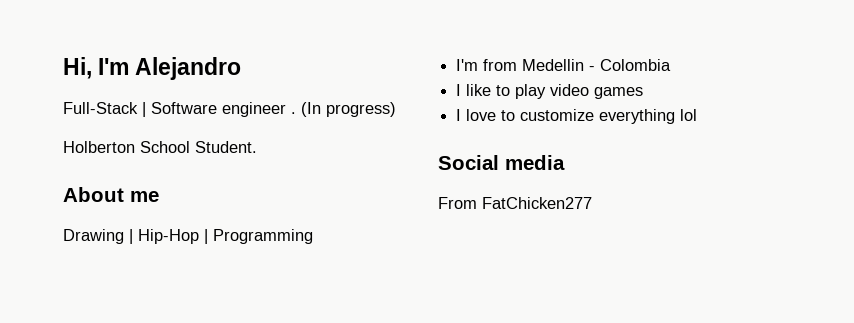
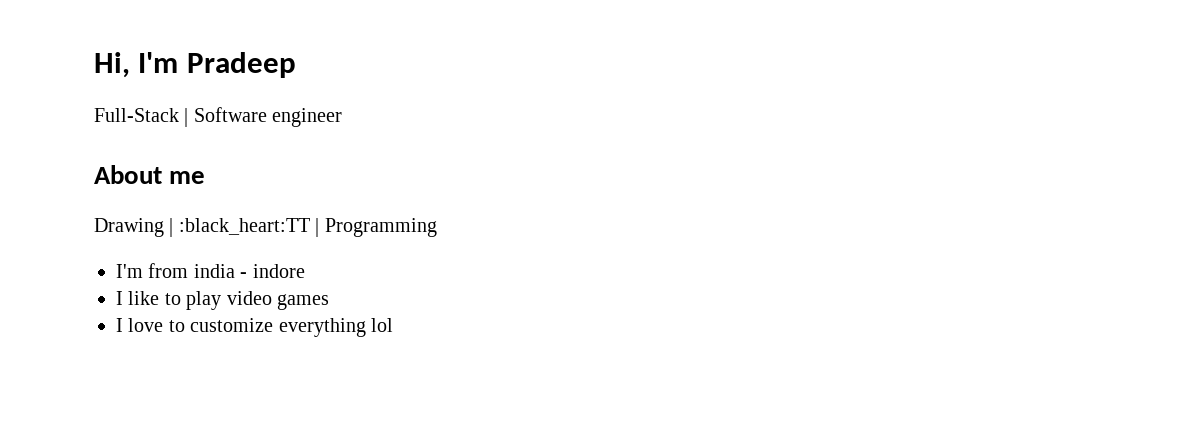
- Hi, I'm Alejandro
+ Hi, I'm Pradeep
- Full-Stack | Software engineer . (In progress)
- Holberton School Student.
+ Full-Stack | Software engineer
- Drawing | Hip-Hop | Programming
+ Drawing | :black_heart:TT | Programming
- I'm from Medellin - Colombia
+ I'm from india - indore
- Social media
- From FatChicken277

